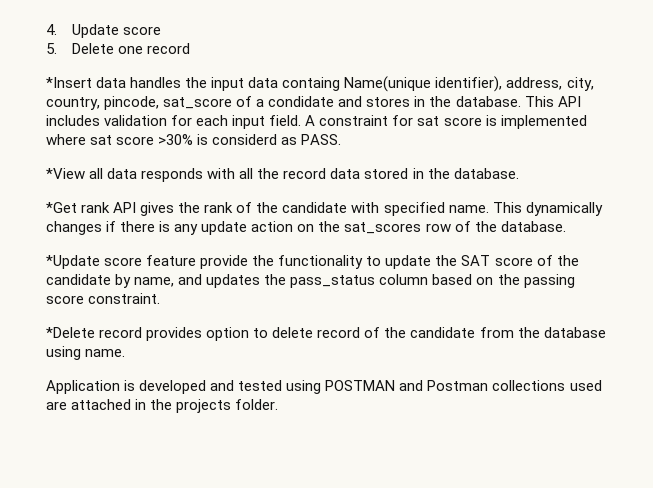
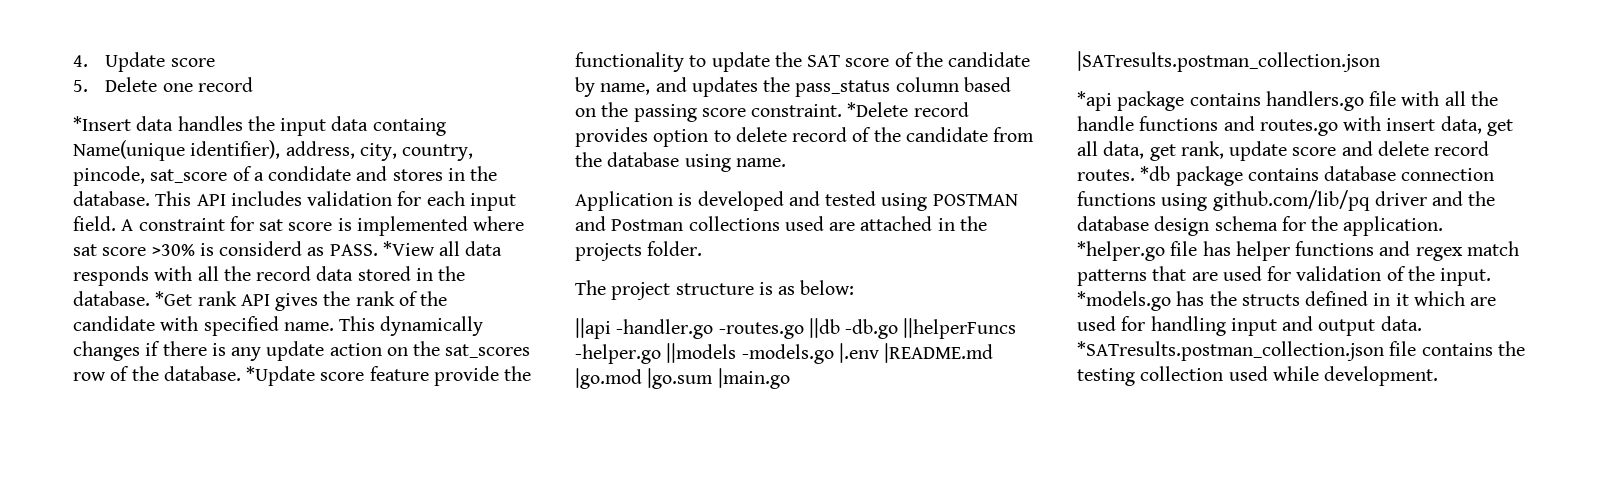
- A constraint for sat score is implemented where sat score >30% is considerd as PASS.
- *View all data responds with all the record data stored in the database.
- *Get rank API gives the rank of the candidate with specified name.
+ A constraint for sat score is implemented where sat score >30% is considerd as PASS. *View all data responds with all the record data stored in the database. *Get rank API gives the rank of the candidate with specified name.
- This dynamically changes if there is any update action on the sat_scores row of the database.
- *Update score feature provide the functionality to update the SAT score of the candidate by name, and updates the pass_status column based on the passing score constraint.
- *Delete record provides option to delete record of the candidate from the database using name.
+ This dynamically changes if there is any update action on the sat_scores row of the database. *Update score feature provide the functionality to update the SAT score of the candidate by name, and updates the pass_status column based on the passing score constraint. *Delete record provides option to delete record of the candidate from the database using name.
+ The project structure is as below:
+ ||api -handler.go -routes.go ||db -db.go ||helperFuncs -helper.go ||models -models.go |.env |README.md |go.mod |go.sum |main.go |SATresults.postman_collection.json
+ *api package contains handlers.go file with all the handle functions and routes.go with insert data, get all data, get rank, update score and delete record routes. *db package contains database connection functions using github.com/lib/pq driver and the database design schema for the application. *helper.go file has helper functions and regex match patterns that are used for validation of the input. *models.go has the structs defined in it which are used for handling input and output data. *SATresults.postman_collection.json file contains the testing collection used while development.

